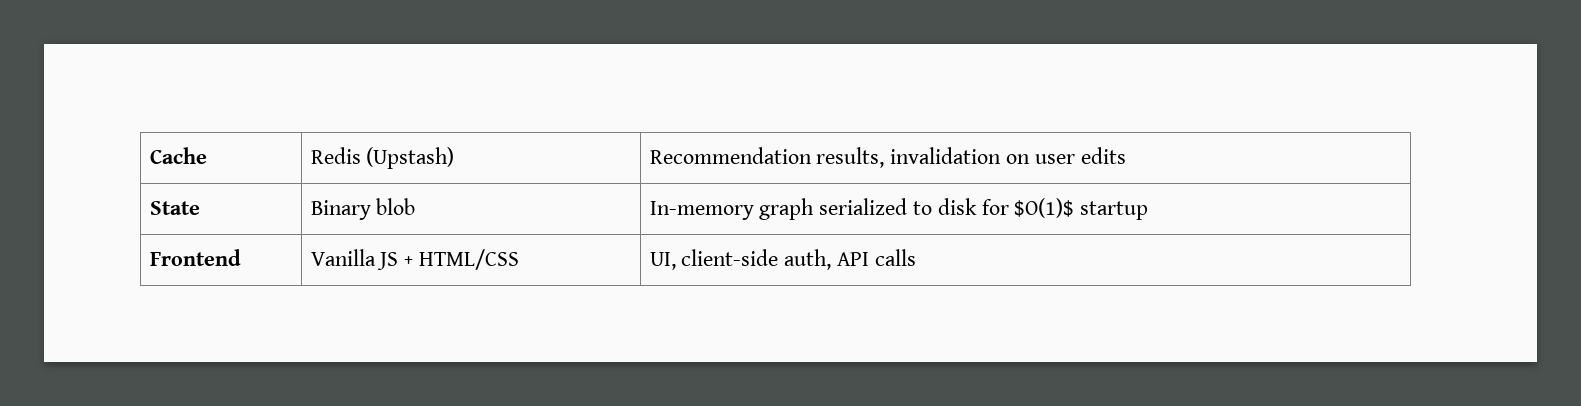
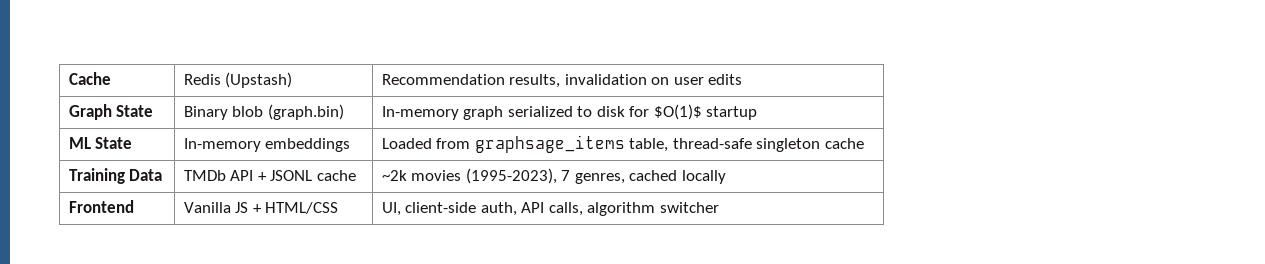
- State | Binary blob | In-memory graph serialized to disk for $O(1)$ startup
+ Graph State | Binary blob (graph.bin) | In-memory graph serialized to disk for $O(1)$ startup
+ ML State | In-memory embeddings | Loaded from graphsage_items table, thread-safe singleton cache
+ Training Data | TMDb API + JSONL cache | ~2k movies (1995-2023), 7 genres, cached locally
- Frontend | Vanilla JS + HTML/CSS | UI, client-side auth, API calls
+ Frontend | Vanilla JS + HTML/CSS | UI, client-side auth, API calls, algorithm switcher

